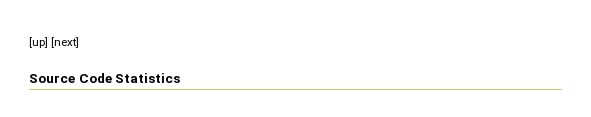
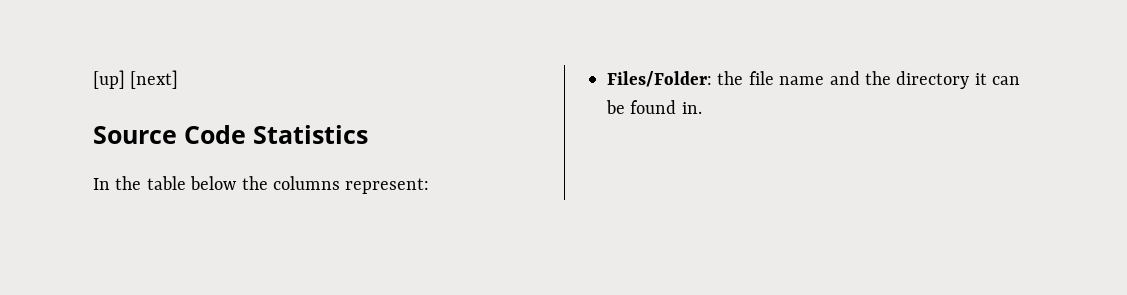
+ In the table below the columns represent:
+ Files/Folder: the file name and the directory it can be found in.

